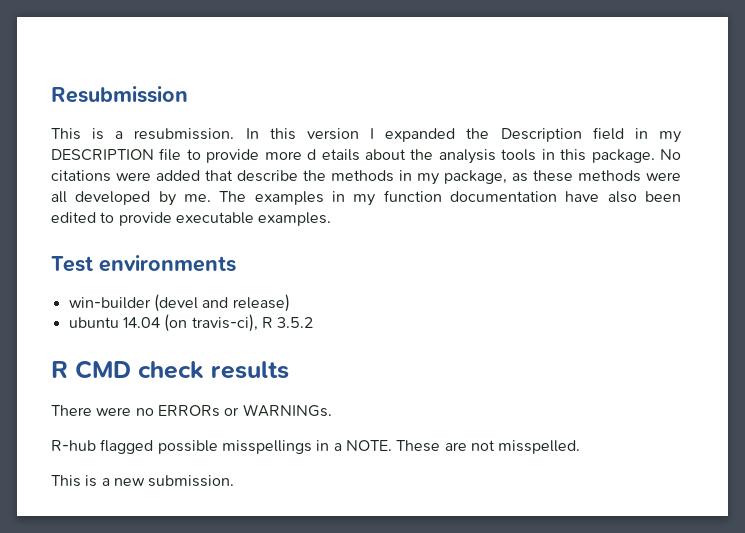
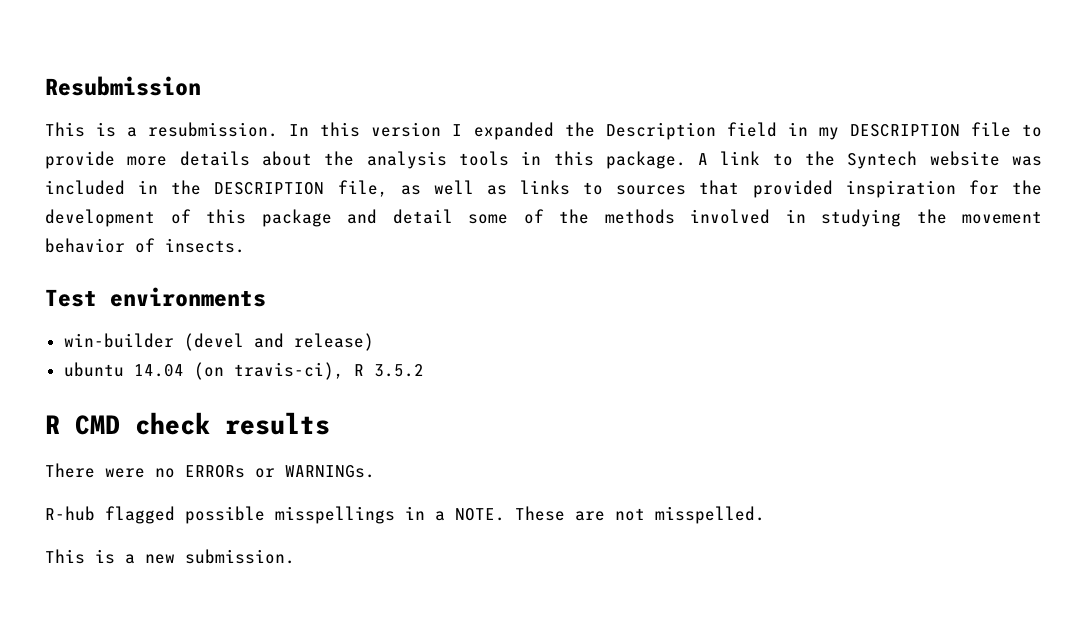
- In this version I expanded the Description field in my DESCRIPTION file to provide more d etails about the analysis tools in this package.
+ In this version I expanded the Description field in my DESCRIPTION file to provide more details about the analysis tools in this package.
- No citations were added that describe the methods in my package, as these methods were all developed by me. The examples in my function documentation have also been edited to provide executable examples.
+ A link to the Syntech website was included in the DESCRIPTION file, as well as links to sources that provided inspiration for the development of this package and detail some of the methods involved in studying the movement behavior of insects.

